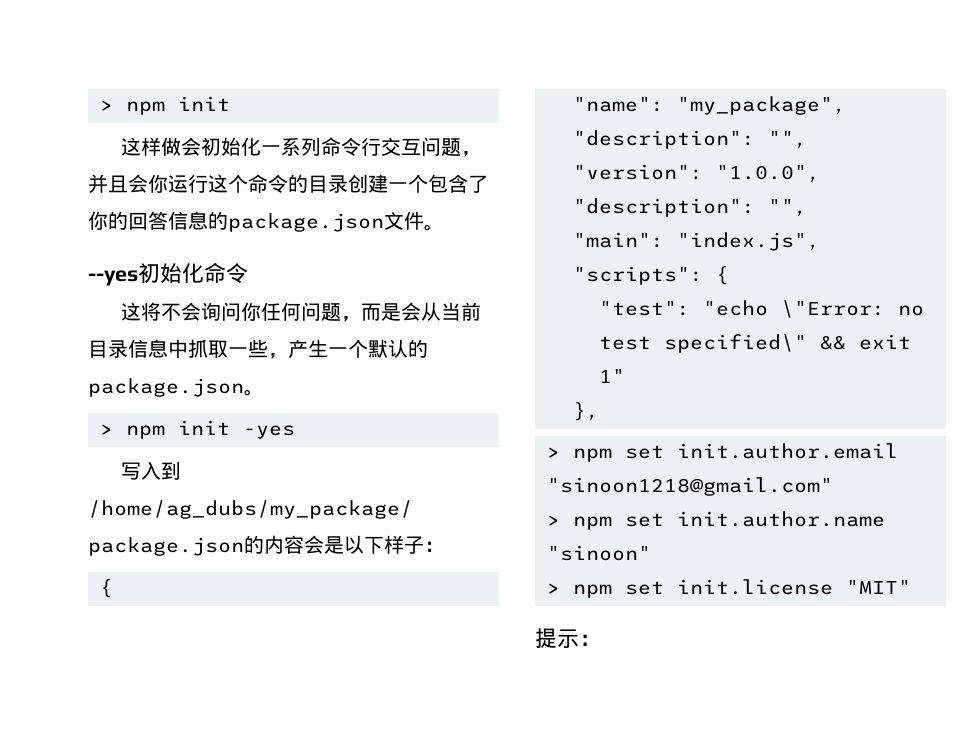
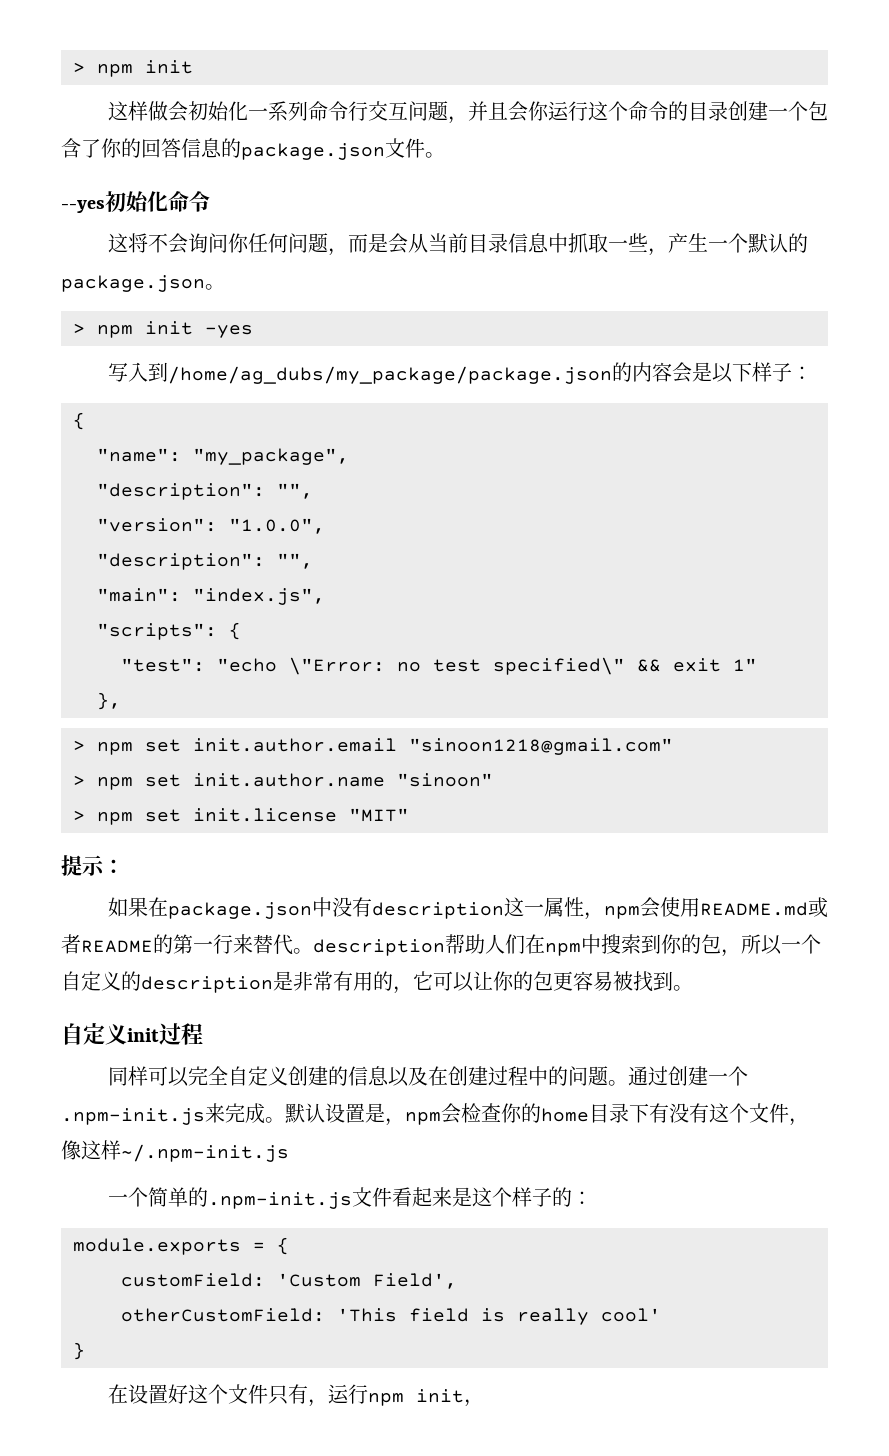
+ 如果在package.json中没有description这一属性，npm会使用README.md或者README的第一行来替代。description帮助人们在npm中搜索到你的包，所以一个自定义的description是非常有用的，它可以让你的包更容易被找到。
+ 自定义init过程
+ 同样可以完全自定义创建的信息以及在创建过程中的问题。通过创建一个.npm-init.js来完成。默认设置是，npm会检查你的home目录下有没有这个文件，像这样~/.npm-init.js
+ 一个简单的.npm-init.js文件看起来是这个样子的：
+ module.exports = {
+ customField: 'Custom Field',
+ otherCustomField: 'This field is really cool'
+ }
+ 在设置好这个文件只有，运行npm init，

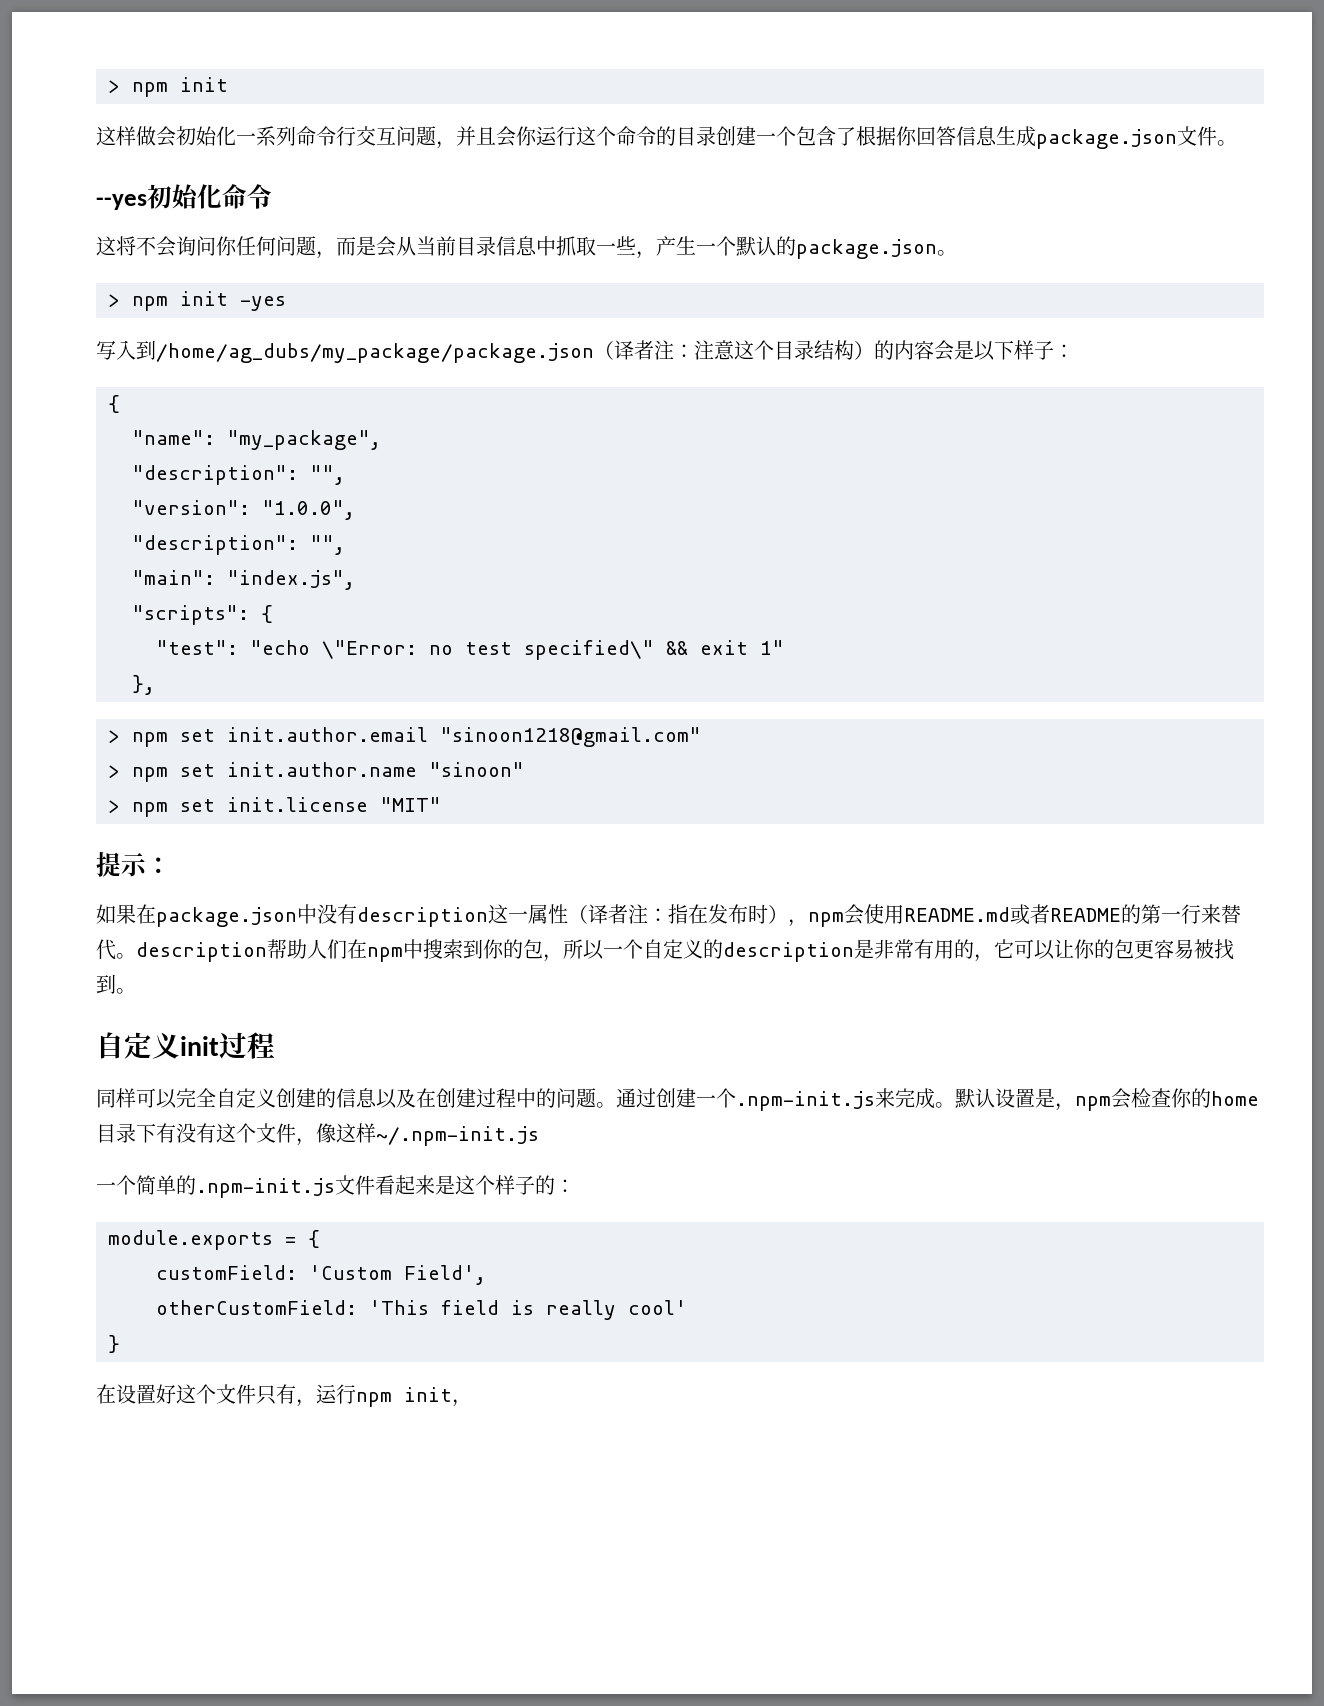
- 这样做会初始化一系列命令行交互问题，并且会你运行这个命令的目录创建一个包含了你的回答信息的package.json文件。
+ 这样做会初始化一系列命令行交互问题，并且会你运行这个命令的目录创建一个包含了根据你回答信息生成package.json文件。
- 写入到/home/ag_dubs/my_package/package.json的内容会是以下样子：
+ 写入到/home/ag_dubs/my_package/package.json（译者注：注意这个目录结构）的内容会是以下样子：
- 如果在package.json中没有description这一属性，npm会使用README.md或者README的第一行来替代。description帮助人们在npm中搜索到你的包，所以一个自定义的description是非常有用的，它可以让你的包更容易被找到。
+ 如果在package.json中没有description这一属性（译者注：指在发布时），npm会使用README.md或者README的第一行来替代。description帮助人们在npm中搜索到你的包，所以一个自定义的description是非常有用的，它可以让你的包更容易被找到。

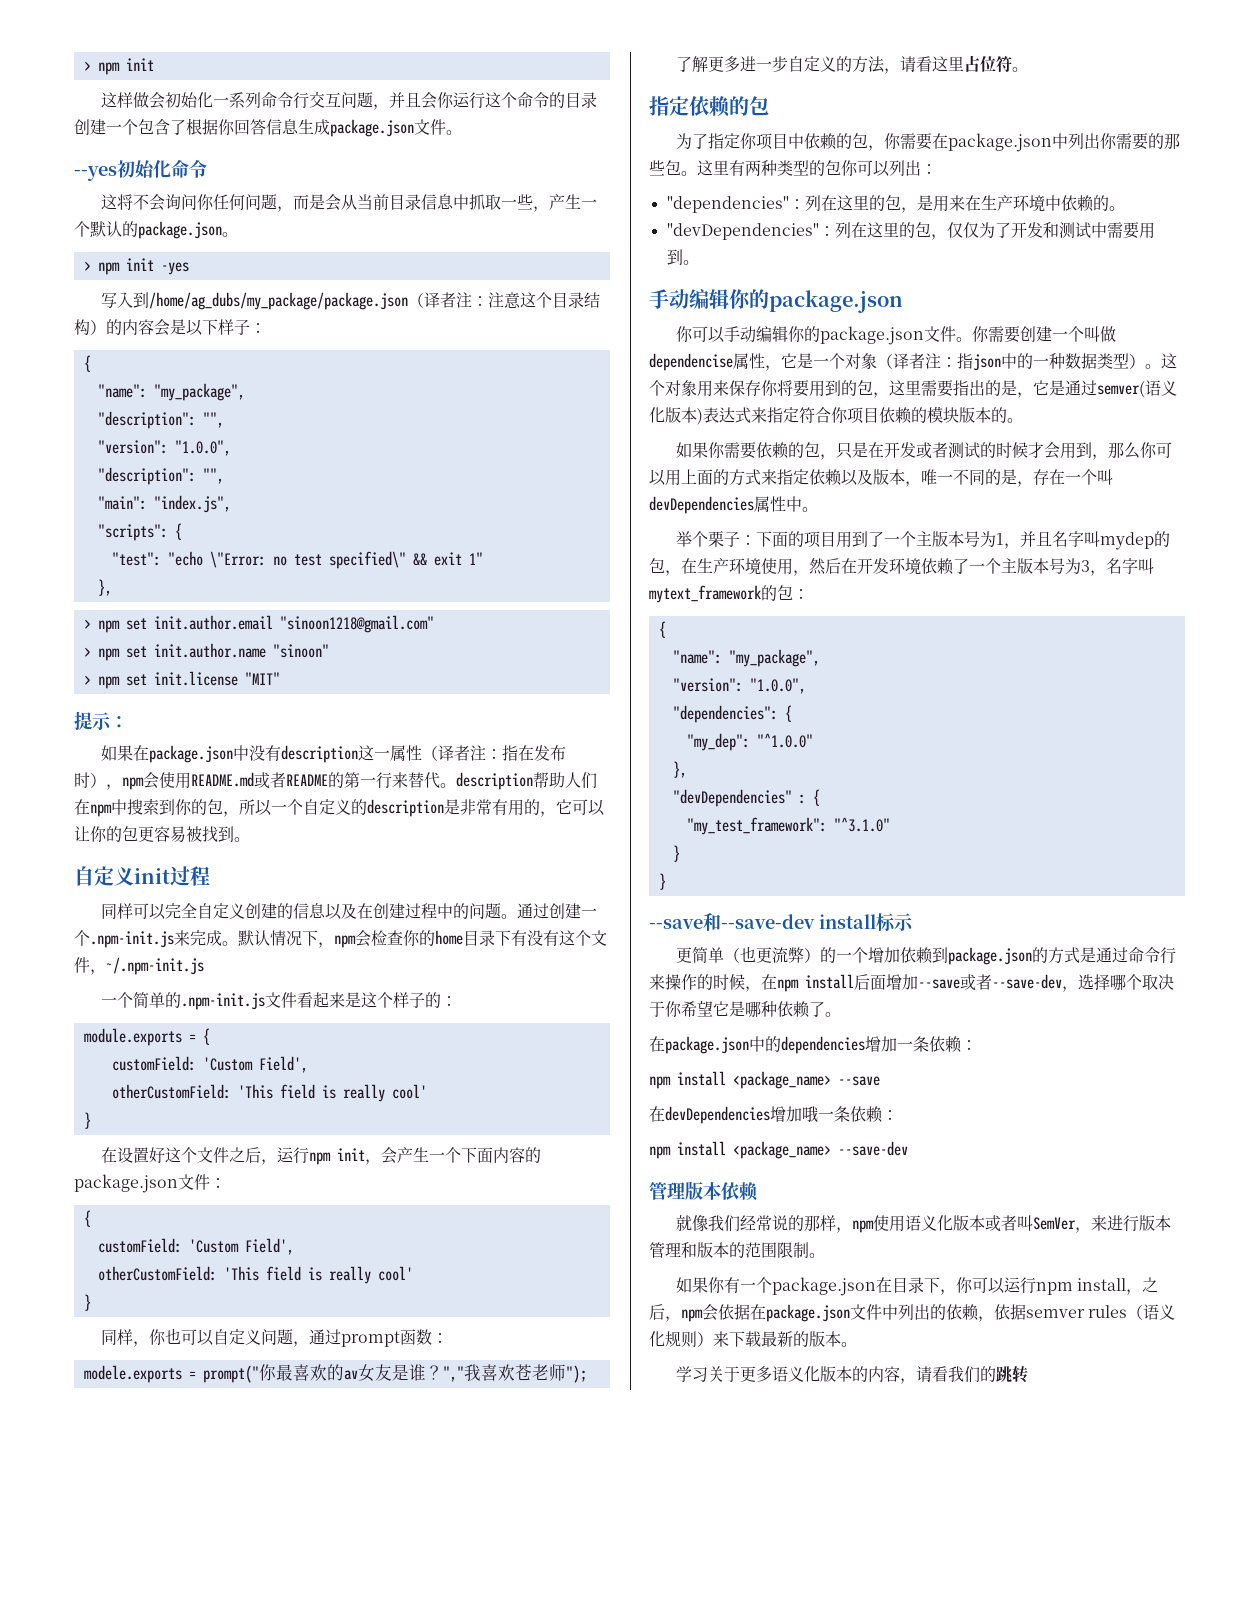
- 默认设置是，npm会检查你的home目录下有没有这个文件，像这样~/.npm-init.js
+ 默认情况下，npm会检查你的home目录下有没有这个文件，~/.npm-init.js
- 在设置好这个文件只有，运行npm init，
+ 在设置好这个文件之后，运行npm init，会产生一个下面内容的package.json文件：
+ {
+ customField: 'Custom Field',
+ otherCustomField: 'This field is really cool'
+ }
+ 同样，你也可以自定义问题，通过prompt函数：
+ modele.exports = prompt("你最喜欢的av女友是谁？","我喜欢苍老师");
+ 了解更多进一步自定义的方法，请看这里占位符。
+ 指定依赖的包
+ 为了指定你项目中依赖的包，你需要在package.json中列出你需要的那些包。这里有两种类型的包你可以列出：
+ "dependencies"：列在这里的包，是用来在生产环境中依赖的。
+ "devDependencies"：列在这里的包，仅仅为了开发和测试中需要用到。
+ 手动编辑你的package.json
+ 你可以手动编辑你的package.json文件。你需要创建一个叫做dependencise属性，它是一个对象（译者注：指json中的一种数据类型）。这个对象用来保存你将要用到的包，这里需要指出的是，它是通过semver(语义化版本)表达式来指定符合你项目依赖的模块版本的。
+ 如果你需要依赖的包，只是在开发或者测试的时候才会用到，那么你可以用上面的方式来指定依赖以及版本，唯一不同的是，存在一个叫devDependencies属性中。
+ 举个栗子：下面的项目用到了一个主版本号为1，并且名字叫mydep的包，在生产环境使用，然后在开发环境依赖了一个主版本号为3，名字叫mytext_framework的包：
+ {
+ "name": "my_package",
+ "version": "1.0.0",
+ "dependencies": {
+ "my_dep": "^1.0.0"
+ },
+ "devDependencies" : {
+ "my_test_framework": "^3.1.0"
+ }
+ }
+ --save和--save-dev install标示
+ 更简单（也更流弊）的一个增加依赖到package.json的方式是通过命令行来操作的时候，在npm install后面增加--save或者--save-dev，选择哪个取决于你希望它是哪种依赖了。
+ 在package.json中的dependencies增加一条依赖：
+ npm install <package_name> --save
+ 在devDependencies增加哦一条依赖：
+ npm install <package_name> --save-dev
+ 管理版本依赖
+ 就像我们经常说的那样，npm使用语义化版本或者叫SemVer，来进行版本管理和版本的范围限制。
+ 如果你有一个package.json在目录下，你可以运行npm install，之后，npm会依据在package.json文件中列出的依赖，依据semver rules（语义化规则）来下载最新的版本。
+ 学习关于更多语义化版本的内容，请看我们的跳转

